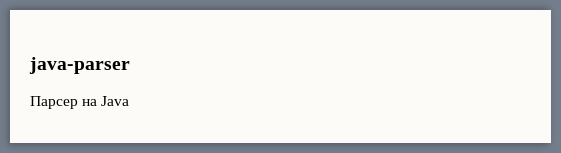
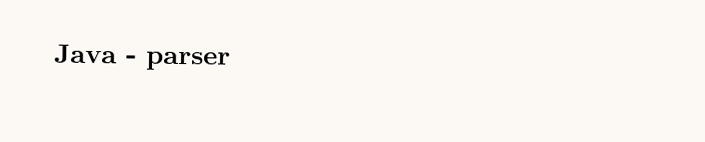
- java-parser
- Парсер на Java
+ Java - parser

